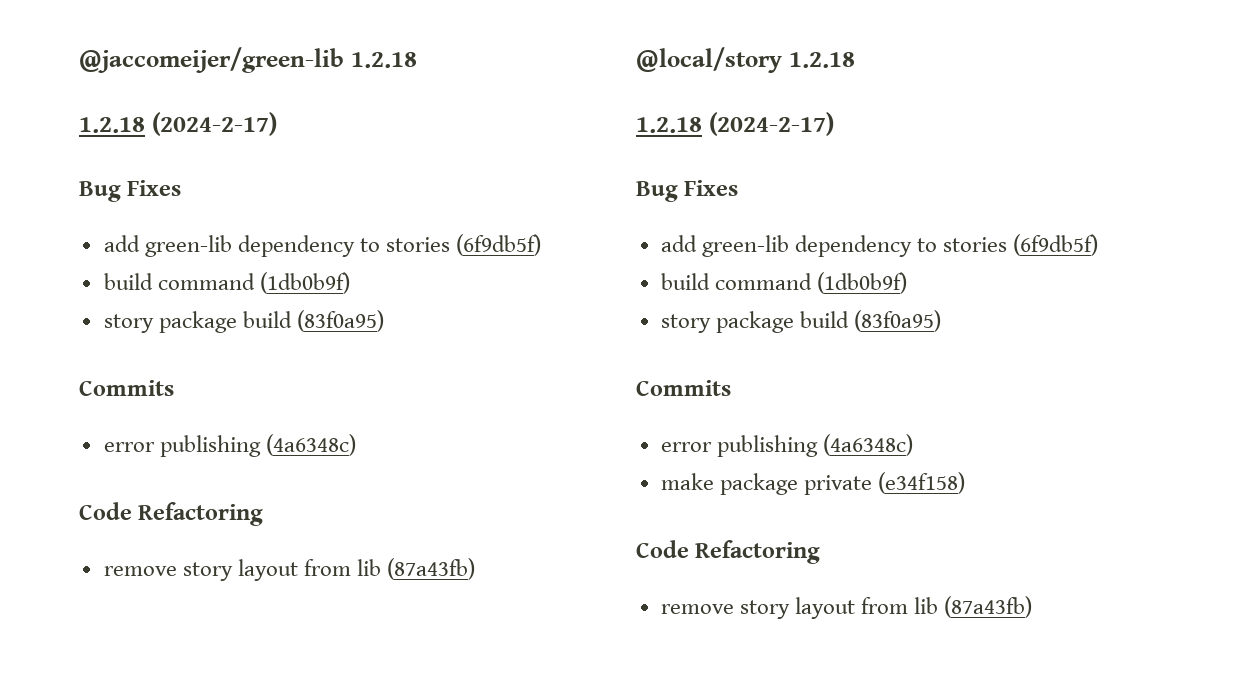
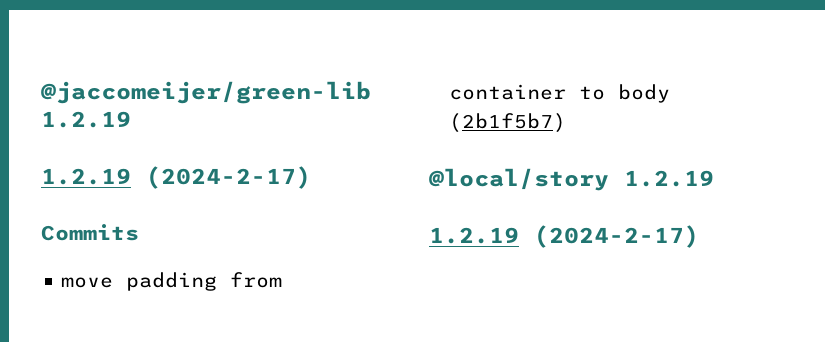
- @jaccomeijer/green-lib 1.2.18
- 1.2.18 (2024-2-17)
- Bug Fixes
- add green-lib dependency to stories (6f9db5f)
- build command (1db0b9f)
- story package build (83f0a95)
+ @jaccomeijer/green-lib 1.2.19
+ 1.2.19 (2024-2-17)
  Commits
- error publishing (4a6348c)
- Code Refactoring
- remove story layout from lib (87a43fb)
+ move padding from container to body (2b1f5b7)
- @local/story 1.2.18
- 1.2.18 (2024-2-17)
- Bug Fixes
- add green-lib dependency to stories (6f9db5f)
- build command (1db0b9f)
- story package build (83f0a95)
- Commits
- error publishing (4a6348c)
- make package private (e34f158)
- Code Refactoring
- remove story layout from lib (87a43fb)
+ @local/story 1.2.19
+ 1.2.19 (2024-2-17)

